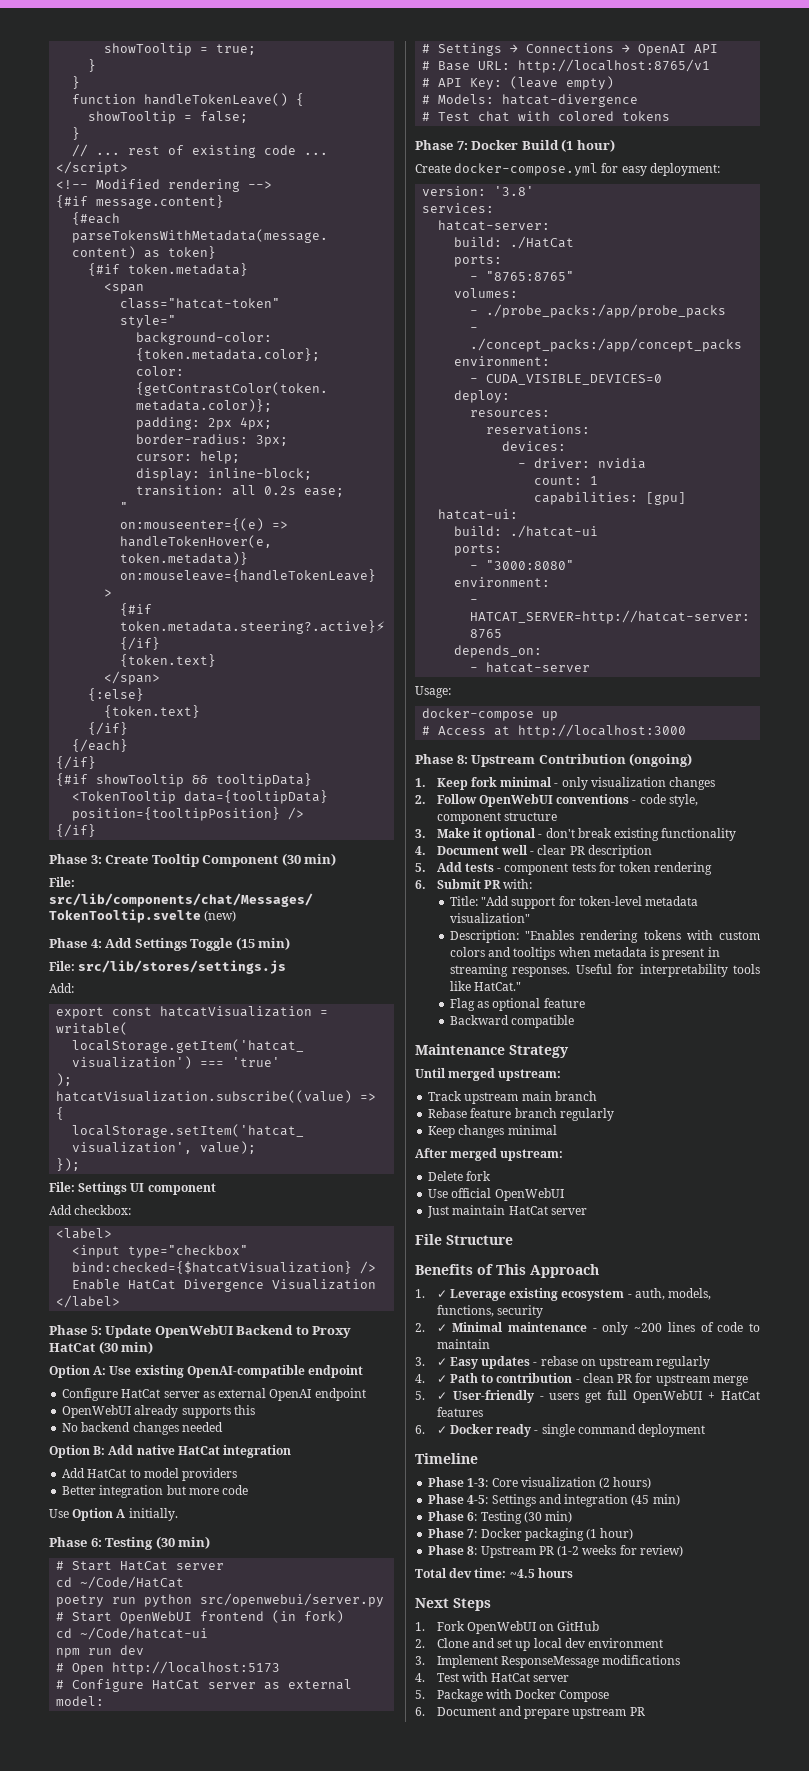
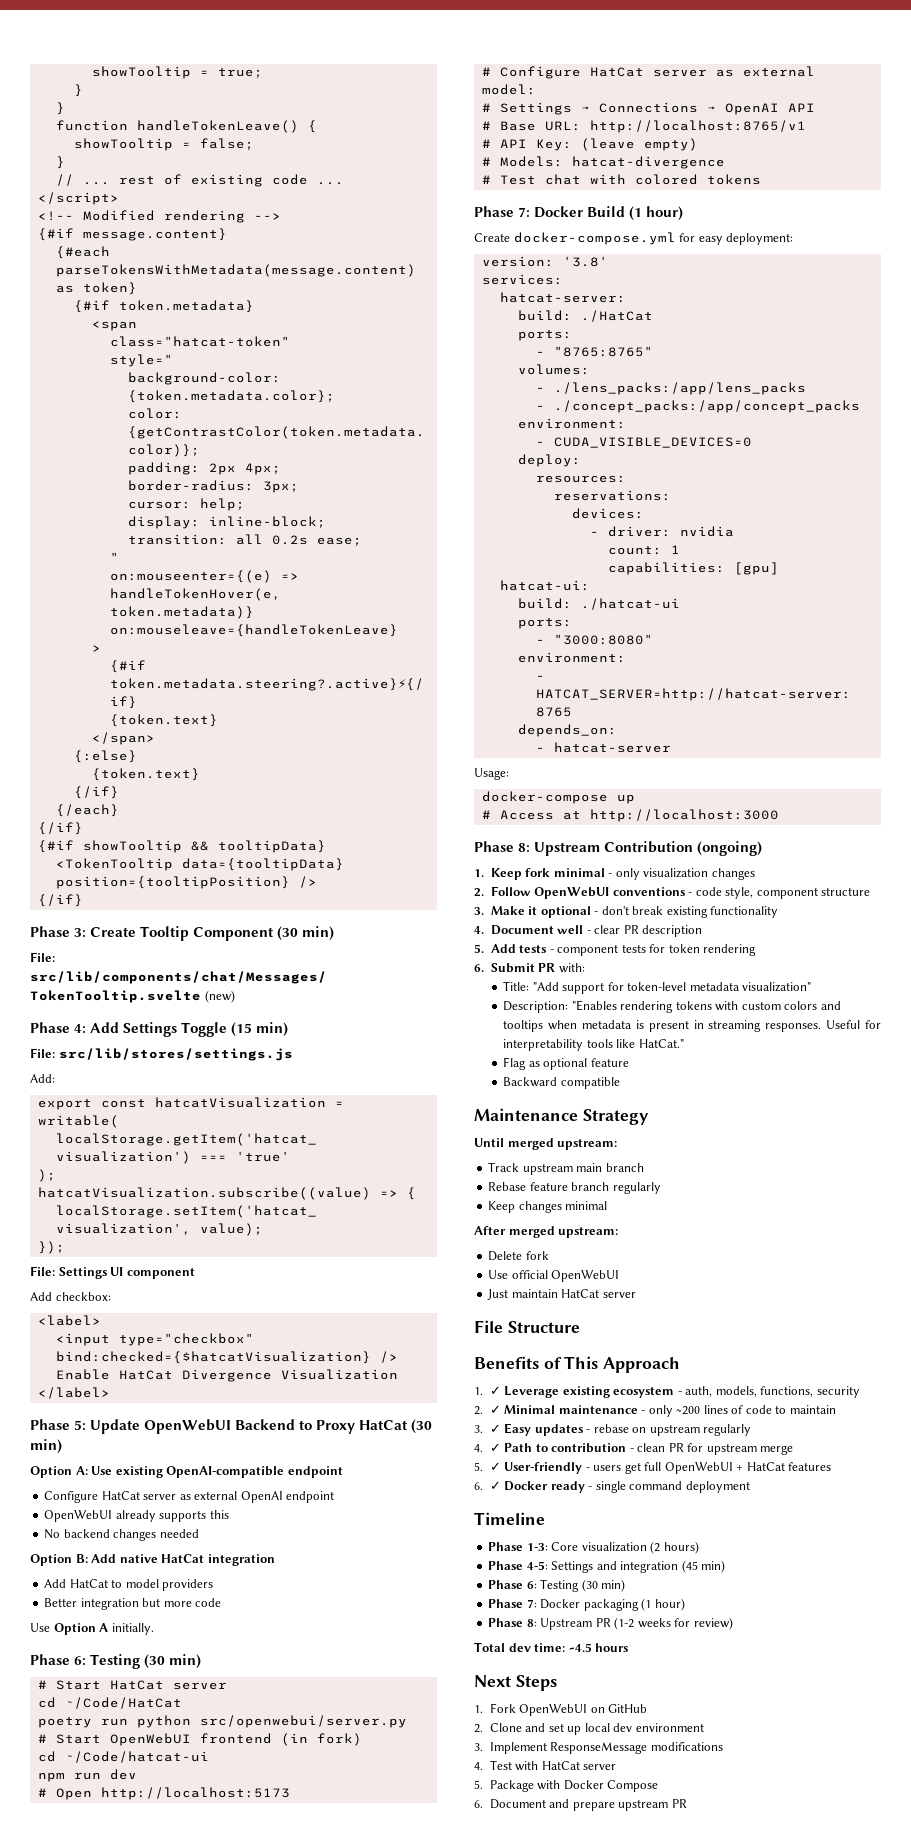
- - ./probe_packs:/app/probe_packs
+ - ./lens_packs:/app/lens_packs

